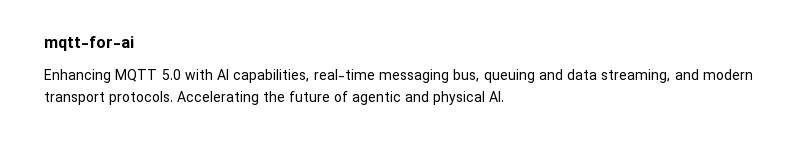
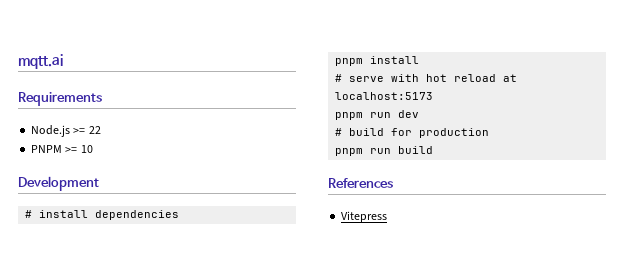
- mqtt-for-ai
- Enhancing MQTT 5.0 with AI capabilities, real-time messaging bus, queuing and data streaming, and modern transport protocols. Accelerating the future of agentic and physical AI.
+ mqtt.ai
+ Requirements
+ Node.js >= 22
+ PNPM >= 10
+ Development
+ # install dependencies
+ pnpm install
+ # serve with hot reload at localhost:5173
+ pnpm run dev
+ # build for production
+ pnpm run build
+ References
+ Vitepress

